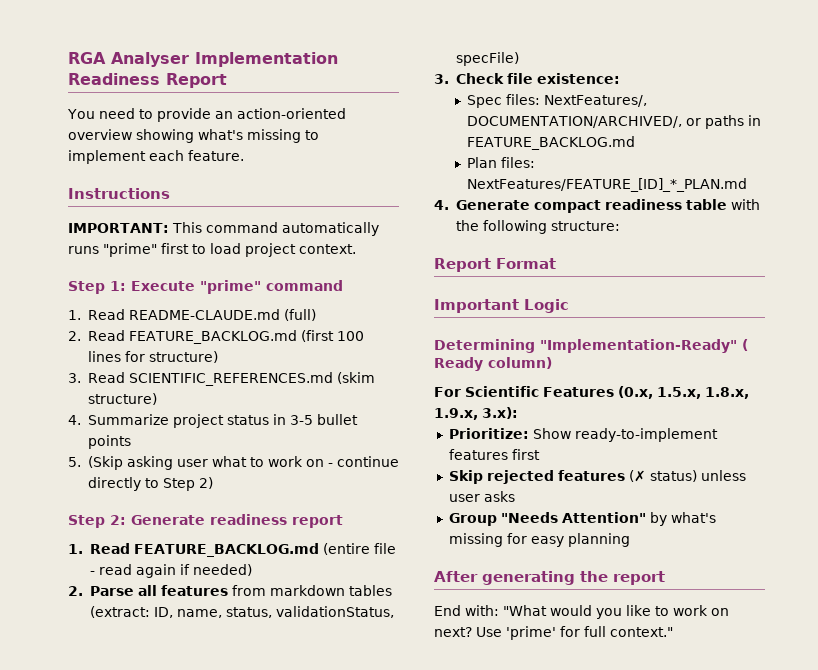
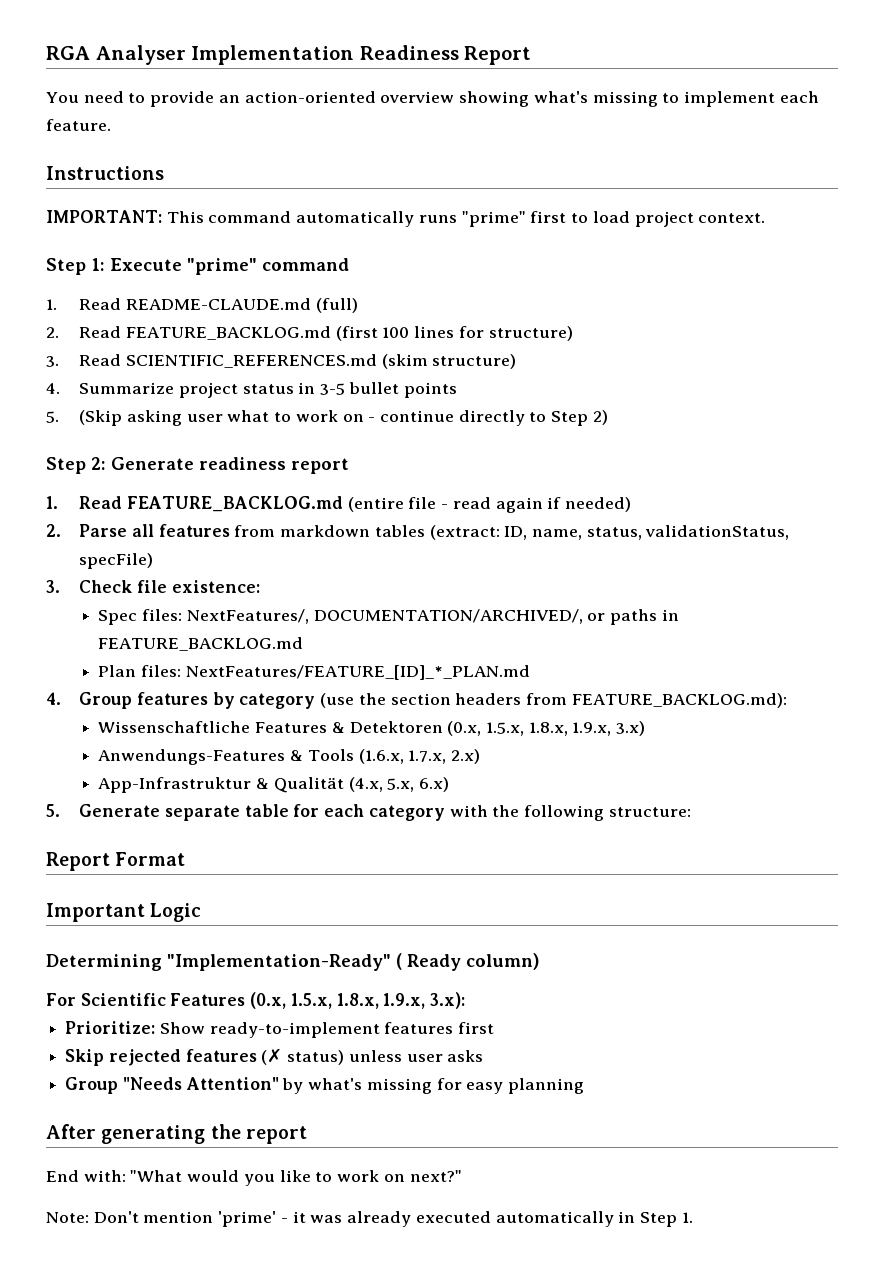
- 4. Generate compact readiness table with the following structure:
+ 4. Group features by category (use the section headers from FEATURE_BACKLOG.md):
+ Wissenschaftliche Features & Detektoren (0.x, 1.5.x, 1.8.x, 1.9.x, 3.x)
+ Anwendungs-Features & Tools (1.6.x, 1.7.x, 2.x)
+ App-Infrastruktur & Qualität (4.x, 5.x, 6.x)
+ 5. Generate separate table for each category with the following structure:
- End with: "What would you like to work on next? Use 'prime' for full context."
+ End with: "What would you like to work on next?"
+ Note: Don't mention 'prime' - it was already executed automatically in Step 1.

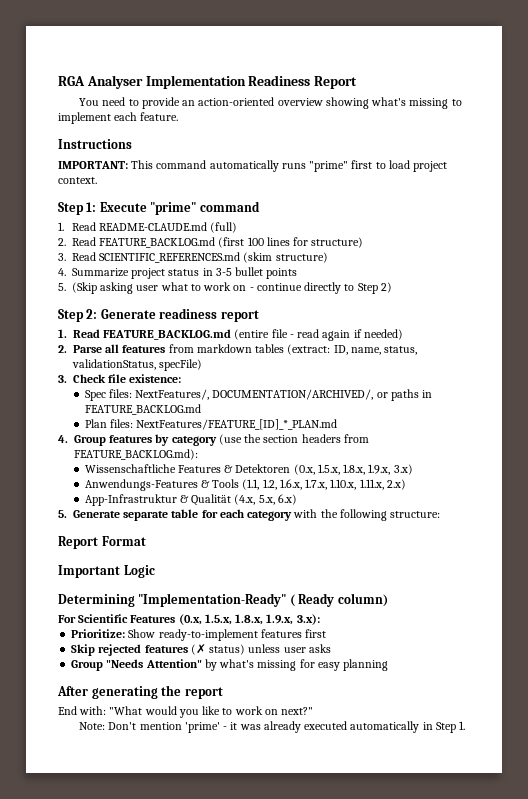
- Anwendungs-Features & Tools (1.6.x, 1.7.x, 2.x)
+ Anwendungs-Features & Tools (1.1, 1.2, 1.6.x, 1.7.x, 1.10.x, 1.11.x, 2.x)

